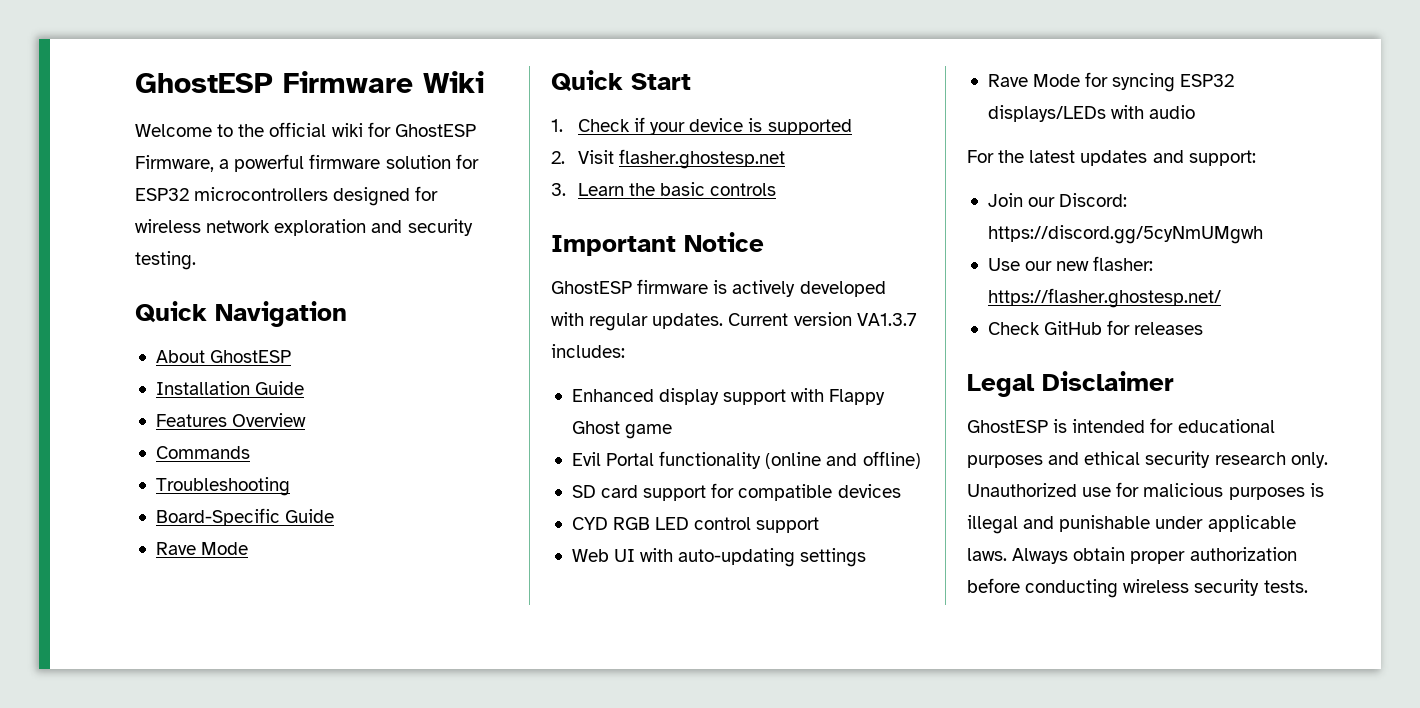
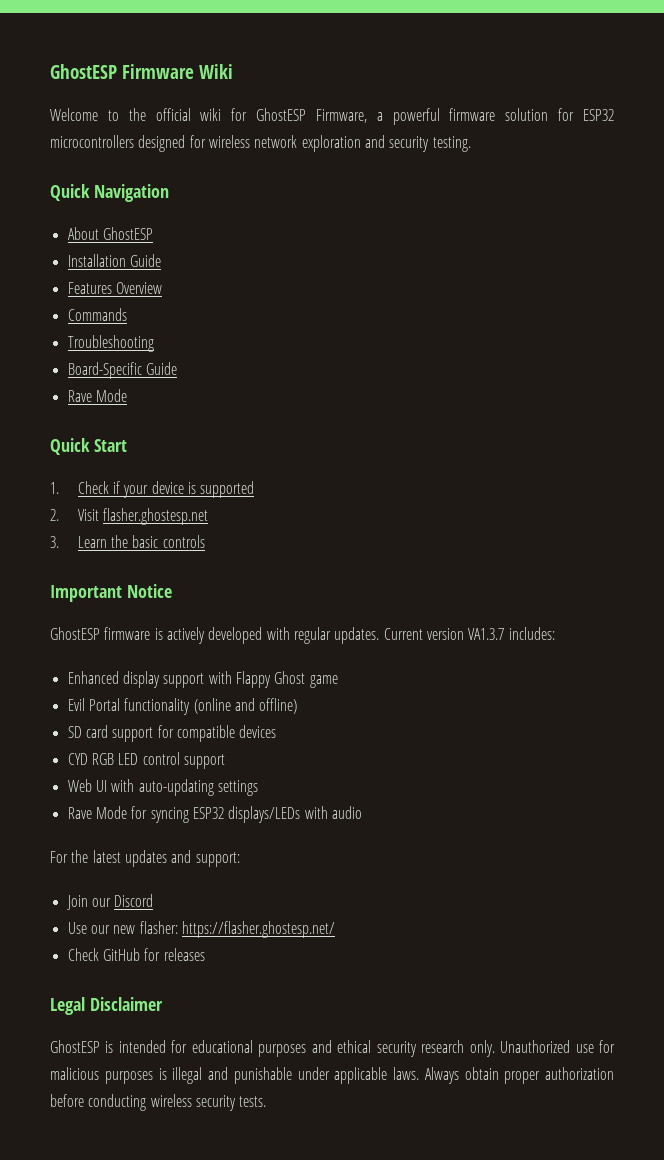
- Join our Discord: https://discord.gg/5cyNmUMgwh
+ Join our Discord

